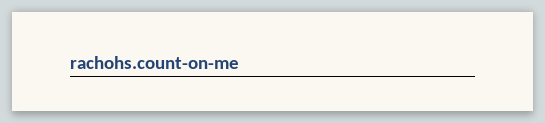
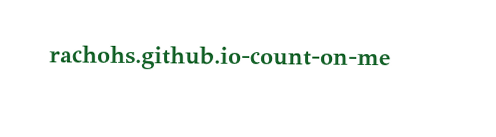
- rachohs.count-on-me
+ rachohs.github.io-count-on-me

